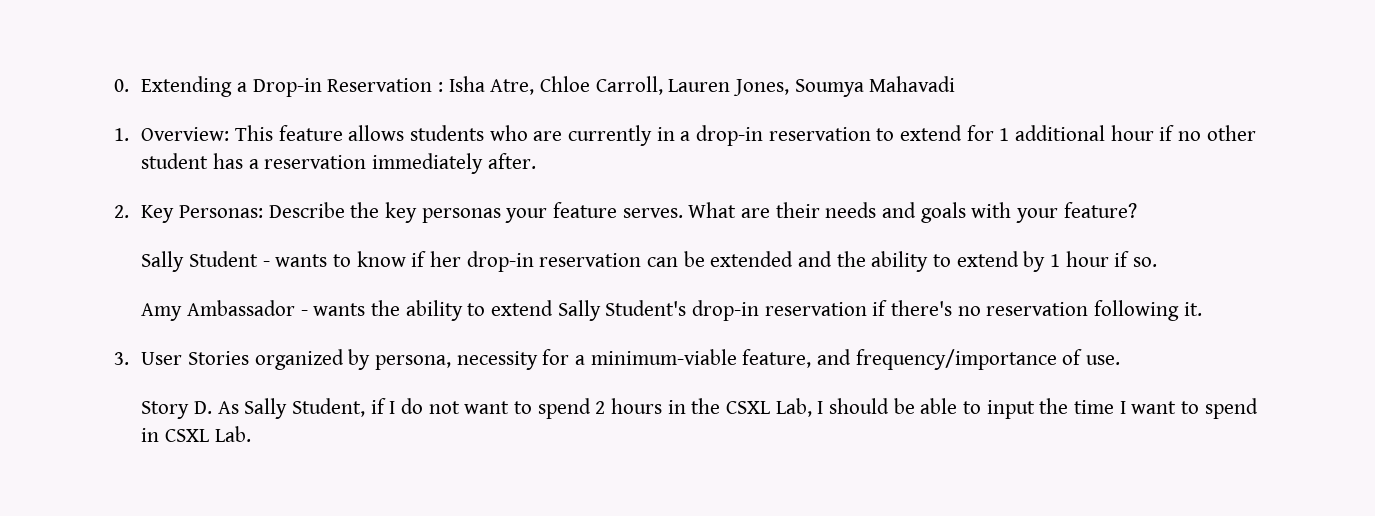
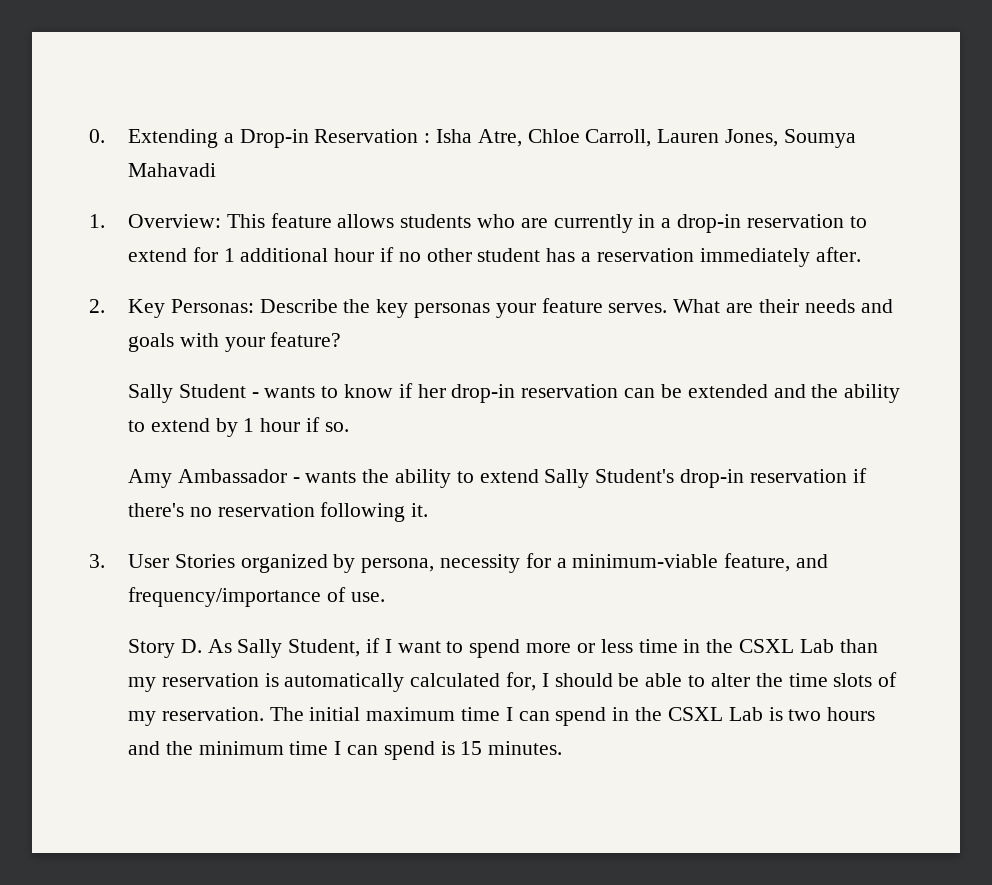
- Story D. As Sally Student, if I do not want to spend 2 hours in the CSXL Lab, I should be able to input the time I want to spend in CSXL Lab.
+ Story D. As Sally Student, if I want to spend more or less time in the CSXL Lab than my reservation is automatically calculated for, I should be able to alter the time slots of my reservation. The initial maximum time I can spend in the CSXL Lab is two hours and the minimum time I can spend is 15 minutes.

